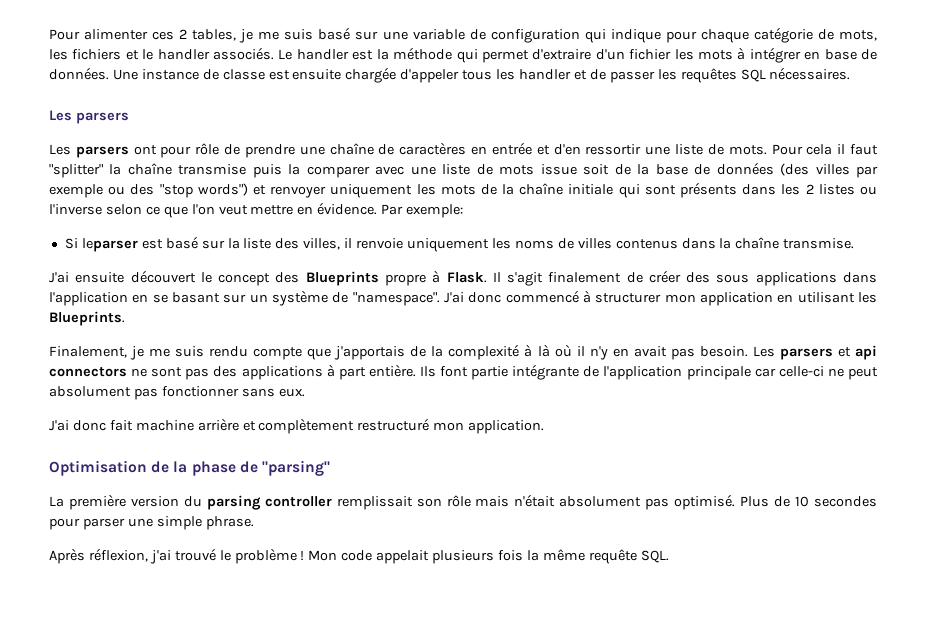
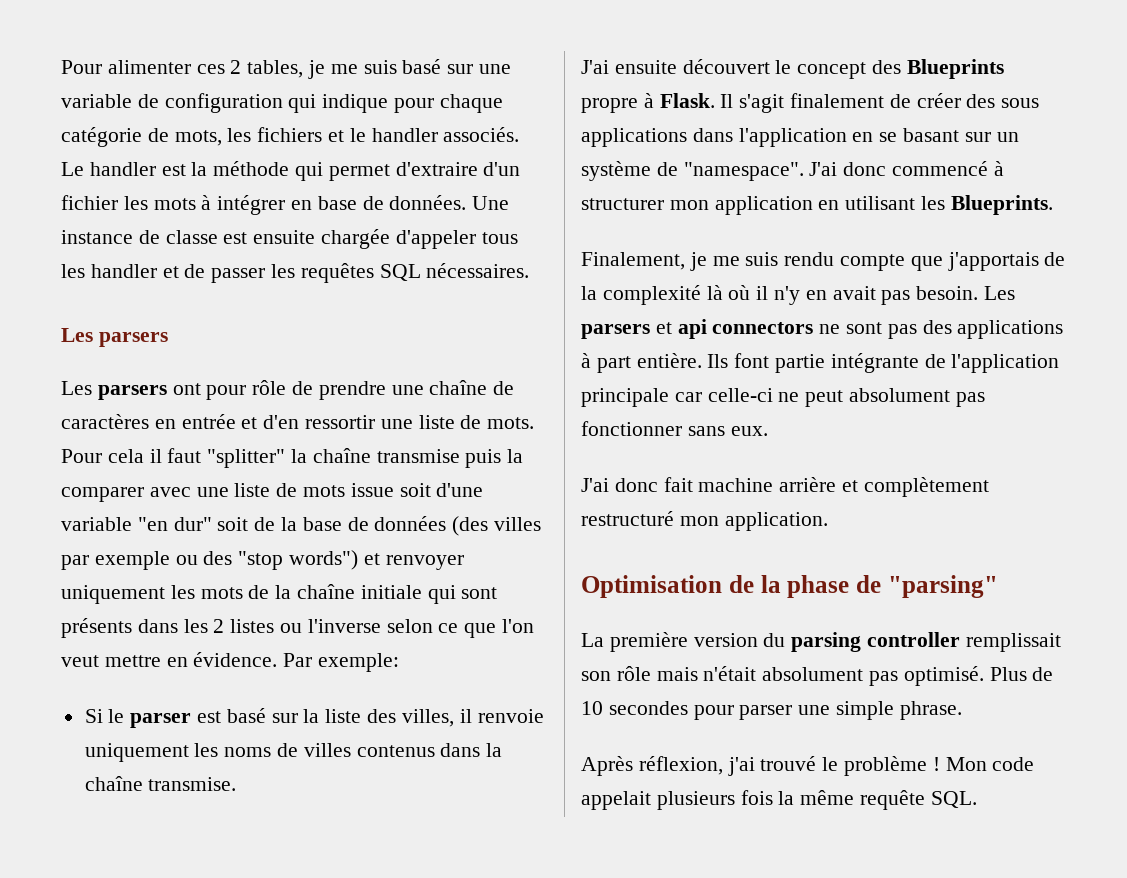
- Pour cela il faut "splitter" la chaîne transmise puis la comparer avec une liste de mots issue soit de la base de données (des villes par exemple ou des "stop words") et renvoyer uniquement les mots de la chaîne initiale qui sont présents dans les 2 listes ou l'inverse selon ce que l'on veut mettre en évidence.
+ Pour cela il faut "splitter" la chaîne transmise puis la comparer avec une liste de mots issue soit d'une variable "en dur" soit de la base de données (des villes par exemple ou des "stop words") et renvoyer uniquement les mots de la chaîne initiale qui sont présents dans les 2 listes ou l'inverse selon ce que l'on veut mettre en évidence.
- Si leparser est basé sur la liste des villes, il renvoie uniquement les noms de villes contenus dans la chaîne transmise.
+ Si le parser est basé sur la liste des villes, il renvoie uniquement les noms de villes contenus dans la chaîne transmise.
- Finalement, je me suis rendu compte que j'apportais de la complexité à là où il n'y en avait pas besoin.
+ Finalement, je me suis rendu compte que j'apportais de la complexité là où il n'y en avait pas besoin.

